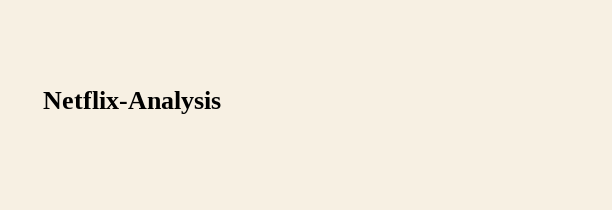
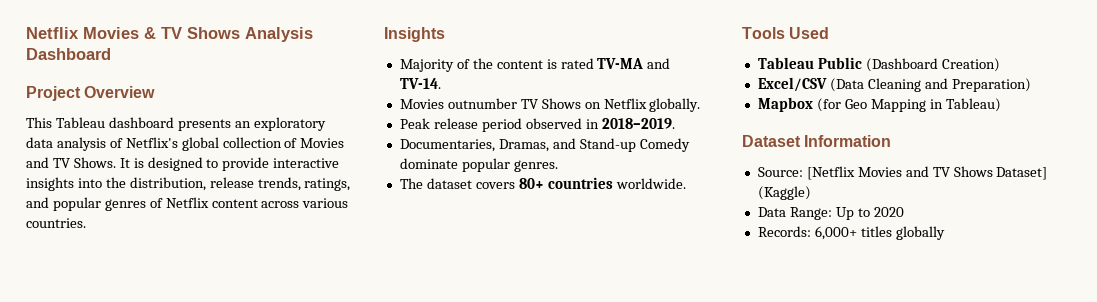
- Netflix-Analysis
+ Netflix Movies & TV Shows Analysis Dashboard
+ Project Overview
+ This Tableau dashboard presents an exploratory data analysis of Netflix's global collection of Movies and TV Shows. It is designed to provide interactive insights into the distribution, release trends, ratings, and popular genres of Netflix content across various countries.
+ Insights
+ Majority of the content is rated TV-MA and TV-14.
+ Movies outnumber TV Shows on Netflix globally.
+ Peak release period observed in 2018–2019.
+ Documentaries, Dramas, and Stand-up Comedy dominate popular genres.
+ The dataset covers 80+ countries worldwide.
+ Tools Used
+ Tableau Public (Dashboard Creation)
+ Excel/CSV (Data Cleaning and Preparation)
+ Mapbox (for Geo Mapping in Tableau)
+ Dataset Information
+ Source: [Netflix Movies and TV Shows Dataset] (Kaggle)
+ Data Range: Up to 2020
+ Records: 6,000+ titles globally

